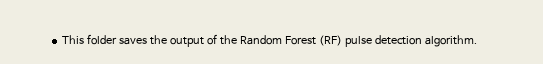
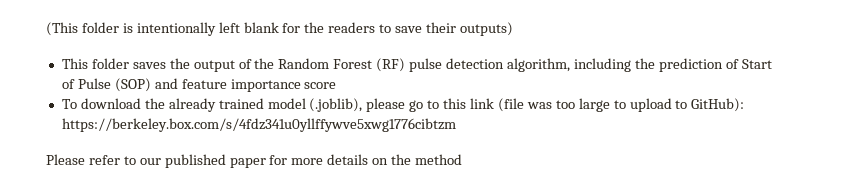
+ (This folder is intentionally left blank for the readers to save their outputs)
- This folder saves the output of the Random Forest (RF) pulse detection algorithm.
+ This folder saves the output of the Random Forest (RF) pulse detection algorithm, including the prediction of Start of Pulse (SOP) and feature importance score
+ To download the already trained model (.joblib), please go to this link (file was too large to upload to GitHub): https://berkeley.box.com/s/4fdz341u0yllffywve5xwg1776cibtzm
+ Please refer to our published paper for more details on the method

